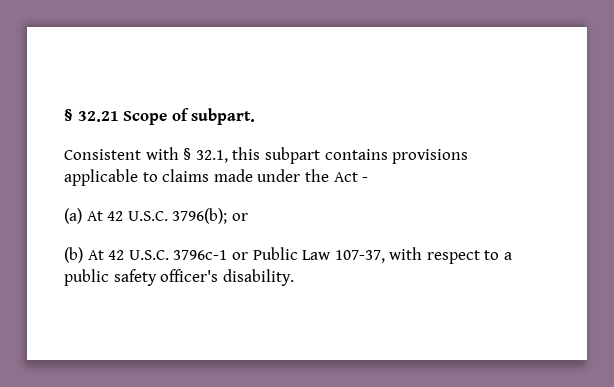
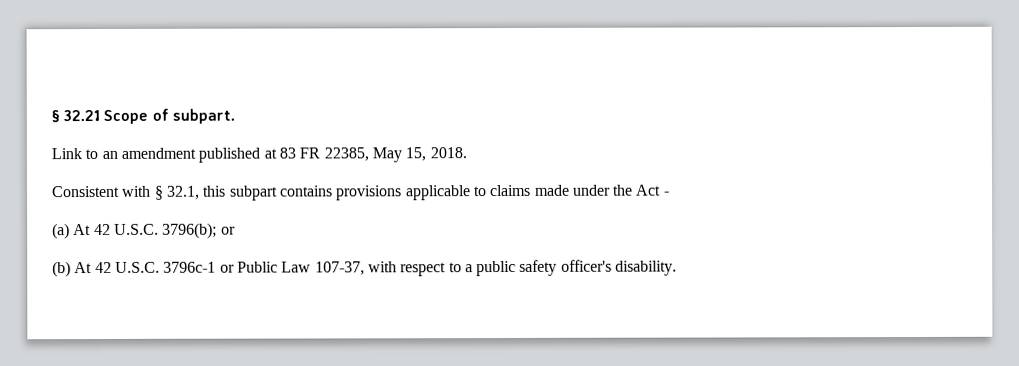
+ Link to an amendment published at 83 FR 22385, May 15, 2018.

